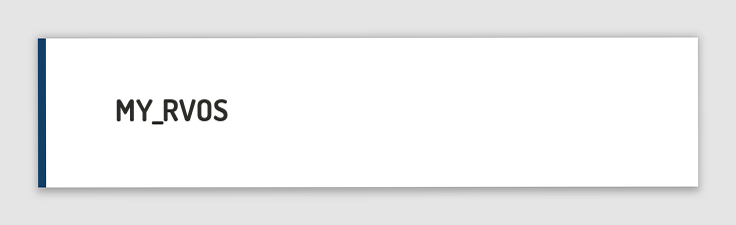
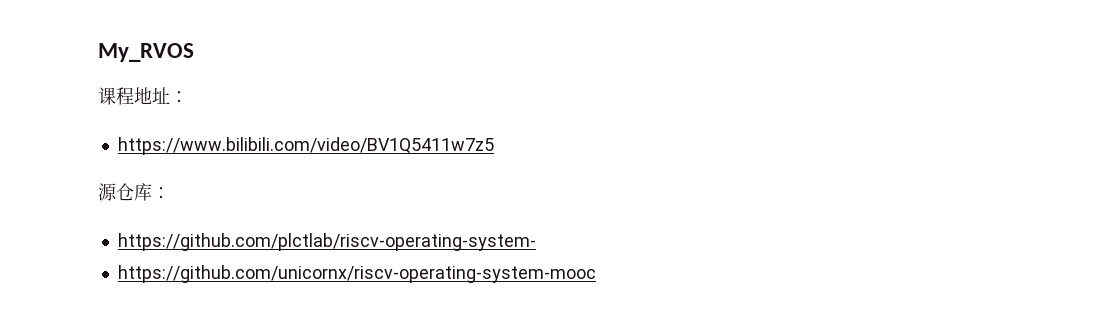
- MY_RVOS
+ My_RVOS
+ 课程地址：
+ https://www.bilibili.com/video/BV1Q5411w7z5
+ 源仓库：
+ https://github.com/plctlab/riscv-operating-system-
+ https://github.com/unicornx/riscv-operating-system-mooc

